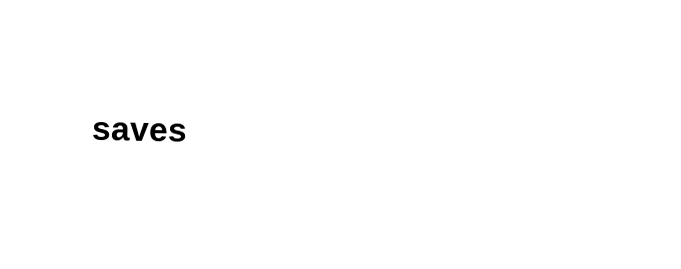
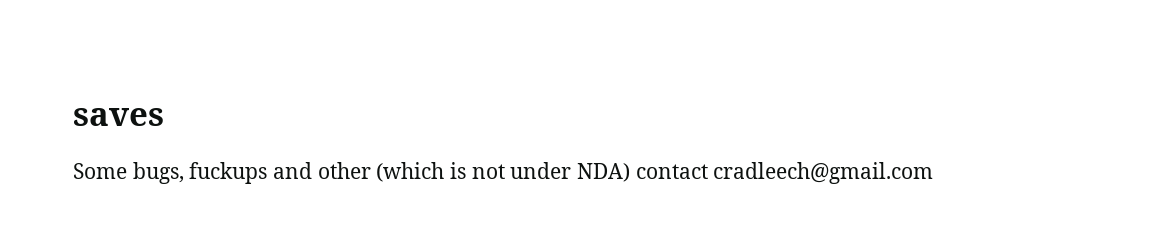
+ Some bugs, fuckups and other (which is not under NDA) contact cradleech@gmail.com

